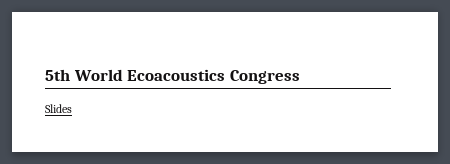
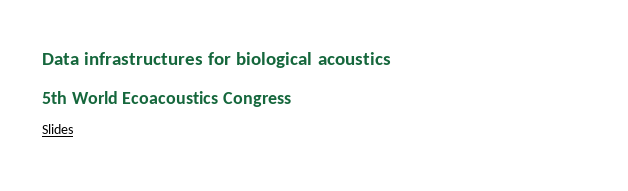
+ Data infrastructures for biological acoustics

